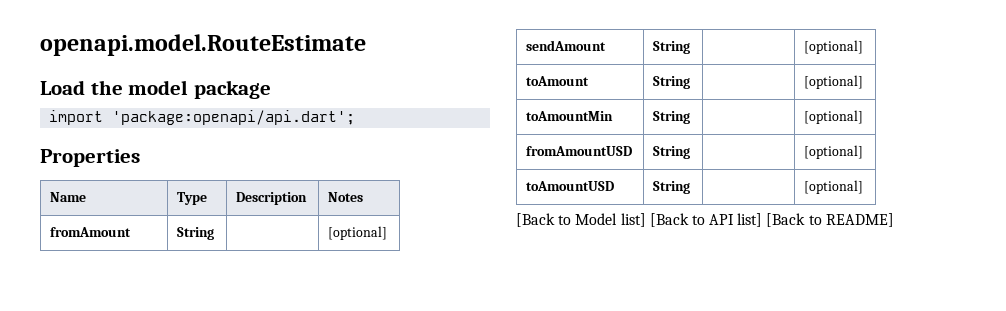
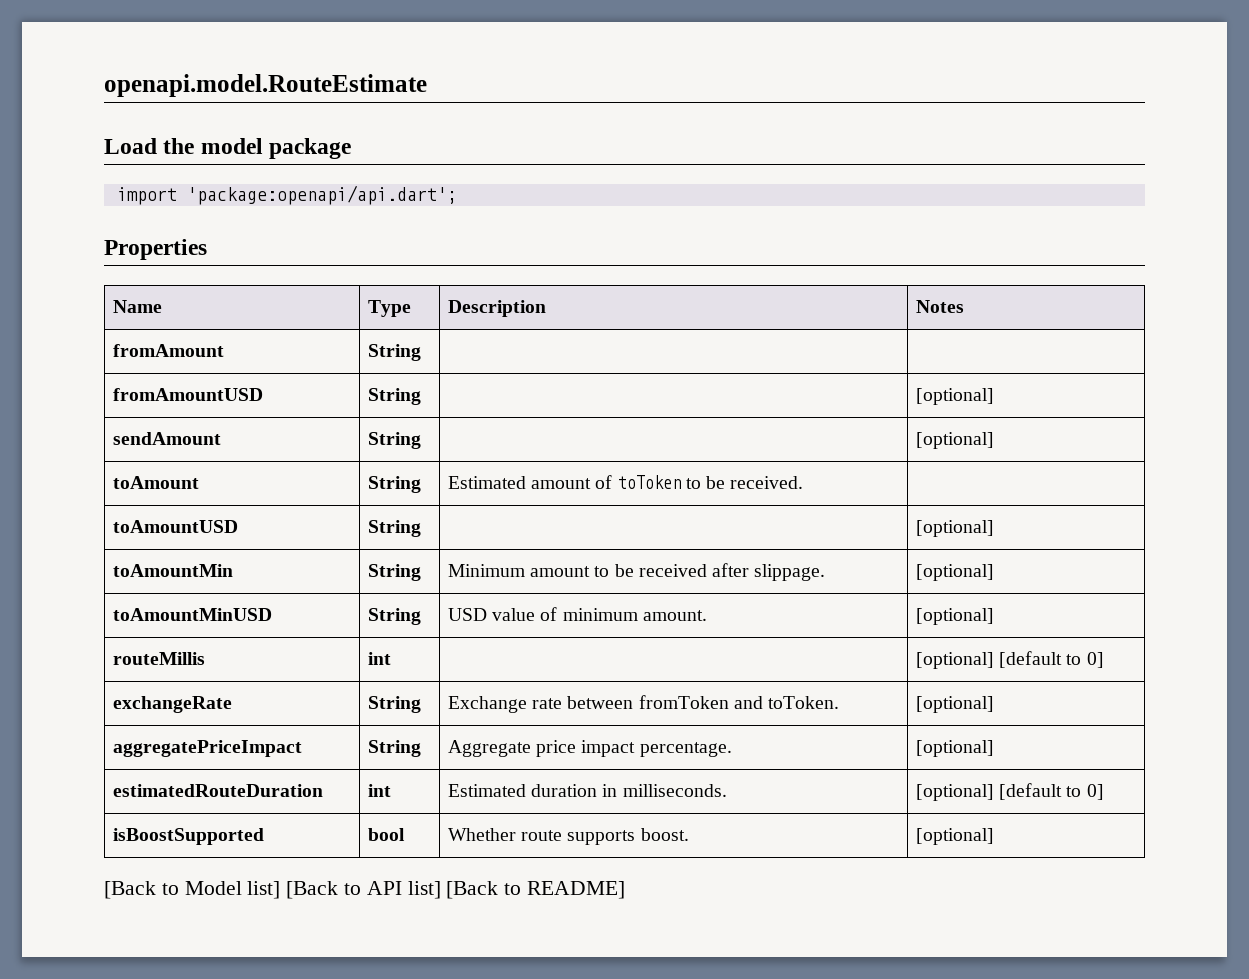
- fromAmount | String | | [optional]
+ fromAmount | String | |
+ fromAmountUSD | String | | [optional]
- toAmount | String | | [optional]
- toAmountMin | String | | [optional]
- fromAmountUSD | String | | [optional]
+ toAmount | String | Estimated amount of toToken to be received. |
  toAmountUSD | String | | [optional]
+ toAmountMin | String | Minimum amount to be received after slippage. | [optional]
+ toAmountMinUSD | String | USD value of minimum amount. | [optional]
+ routeMillis | int | | [optional] [default to 0]
+ exchangeRate | String | Exchange rate between fromToken and toToken. | [optional]
+ aggregatePriceImpact | String | Aggregate price impact percentage. | [optional]
+ estimatedRouteDuration | int | Estimated duration in milliseconds. | [optional] [default to 0]
+ isBoostSupported | bool | Whether route supports boost. | [optional]

